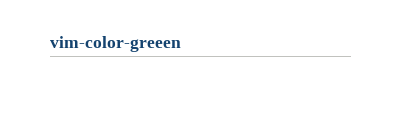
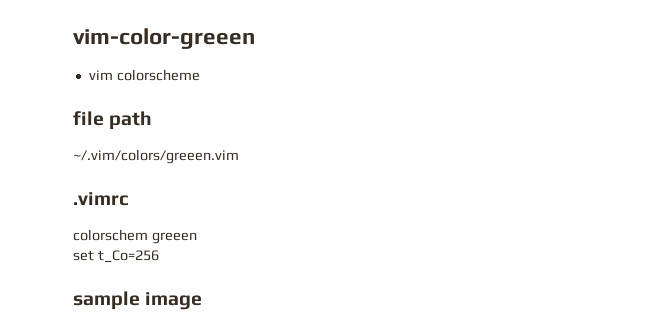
+ vim colorscheme
+ file path
+ ~/.vim/colors/greeen.vim
+ .vimrc
+ colorschem greeen
+ set t_Co=256
+ sample image

